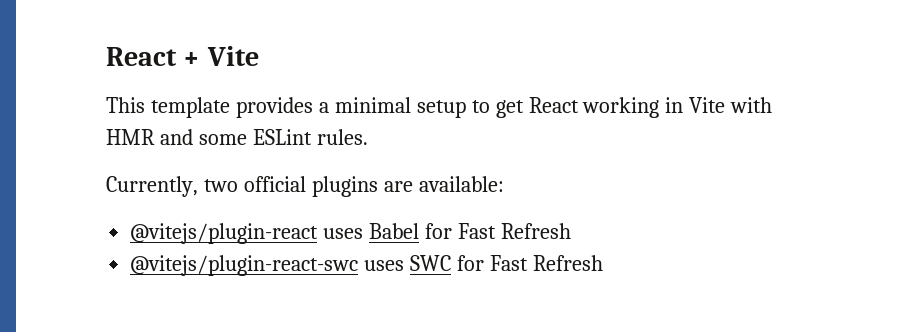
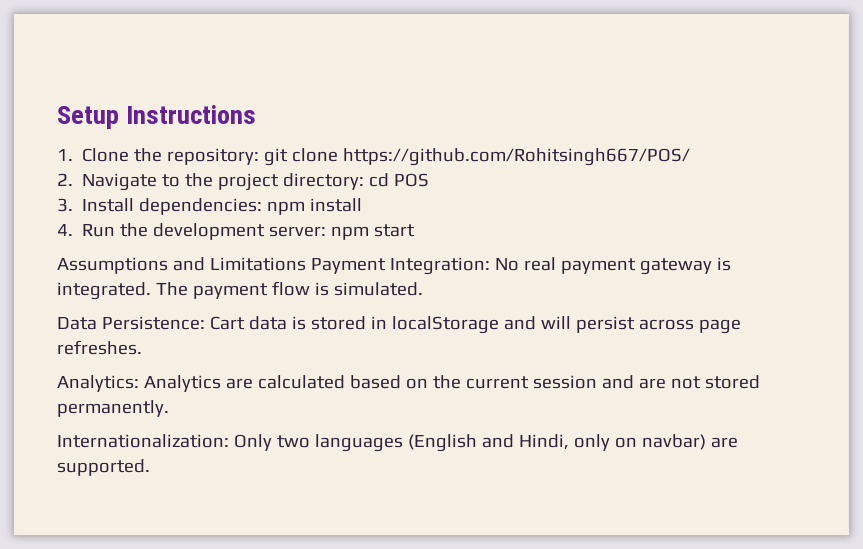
- React + Vite
- This template provides a minimal setup to get React working in Vite with HMR and some ESLint rules.
- Currently, two official plugins are available:
- @vitejs/plugin-react uses Babel for Fast Refresh
- @vitejs/plugin-react-swc uses SWC for Fast Refresh
+ Setup Instructions
+ 1. Clone the repository: git clone https://github.com/Rohitsingh667/POS/
+ 2. Navigate to the project directory: cd POS
+ 3. Install dependencies: npm install
+ 4. Run the development server: npm start
+ Assumptions and Limitations Payment Integration: No real payment gateway is integrated. The payment flow is simulated.
+ Data Persistence: Cart data is stored in localStorage and will persist across page refreshes.
+ Analytics: Analytics are calculated based on the current session and are not stored permanently.
+ Internationalization: Only two languages (English and Hindi, only on navbar) are supported.

